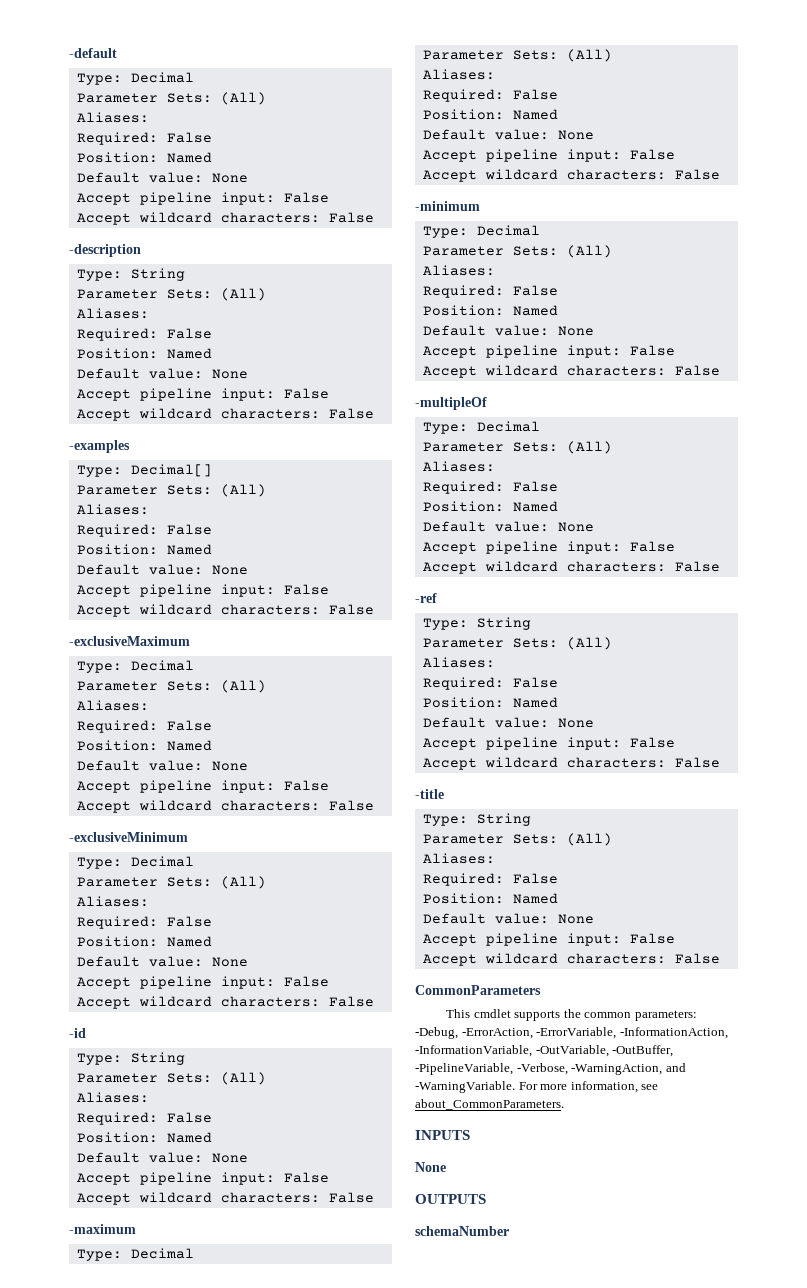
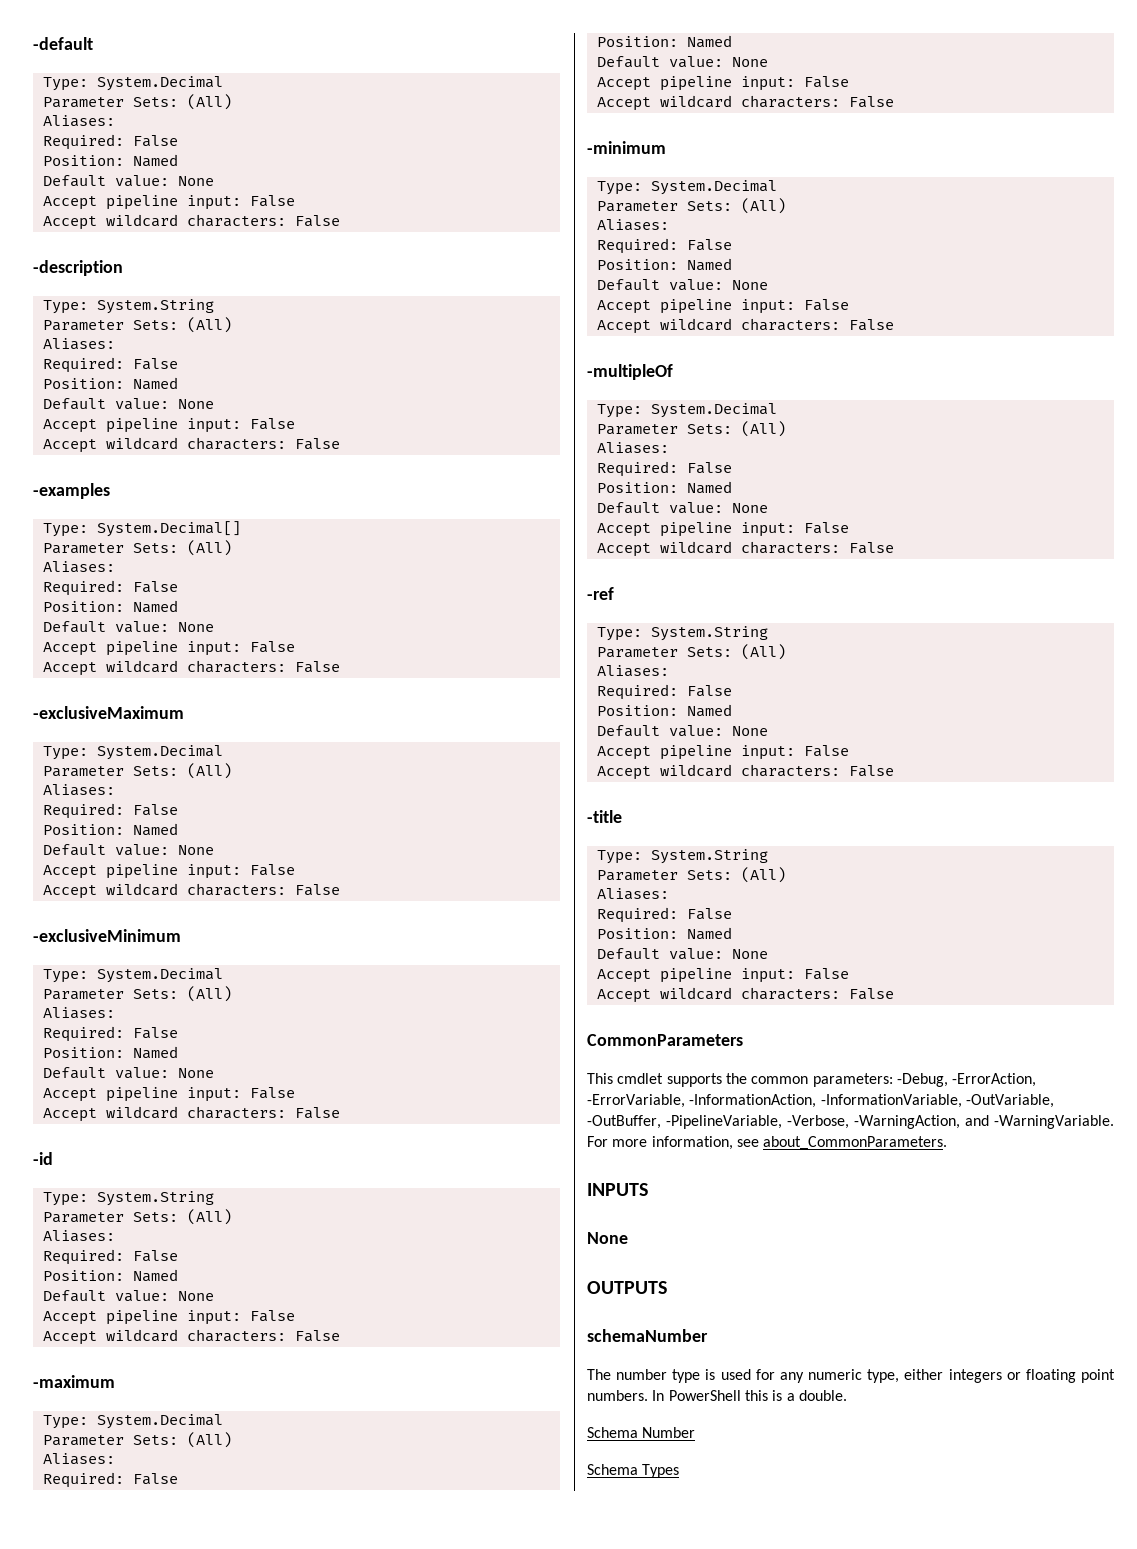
  -default
- Type: Decimal
+ Type: System.Decimal
  -description
- Type: String
+ Type: System.String
- Type: Decimal[]
+ Type: System.Decimal[]
  -exclusiveMaximum
- Type: Decimal
+ Type: System.Decimal
  -exclusiveMinimum
- Type: Decimal
+ Type: System.Decimal
  -id
- Type: String
+ Type: System.String
  -maximum
- Type: Decimal
+ Type: System.Decimal
  -minimum
- Type: Decimal
+ Type: System.Decimal
  -multipleOf
- Type: Decimal
+ Type: System.Decimal
  -ref
- Type: String
+ Type: System.String
  -title
- Type: String
+ Type: System.String
+ The number type is used for any numeric type, either integers or floating point numbers. In PowerShell this is a double.
+ Schema Number
+ Schema Types

